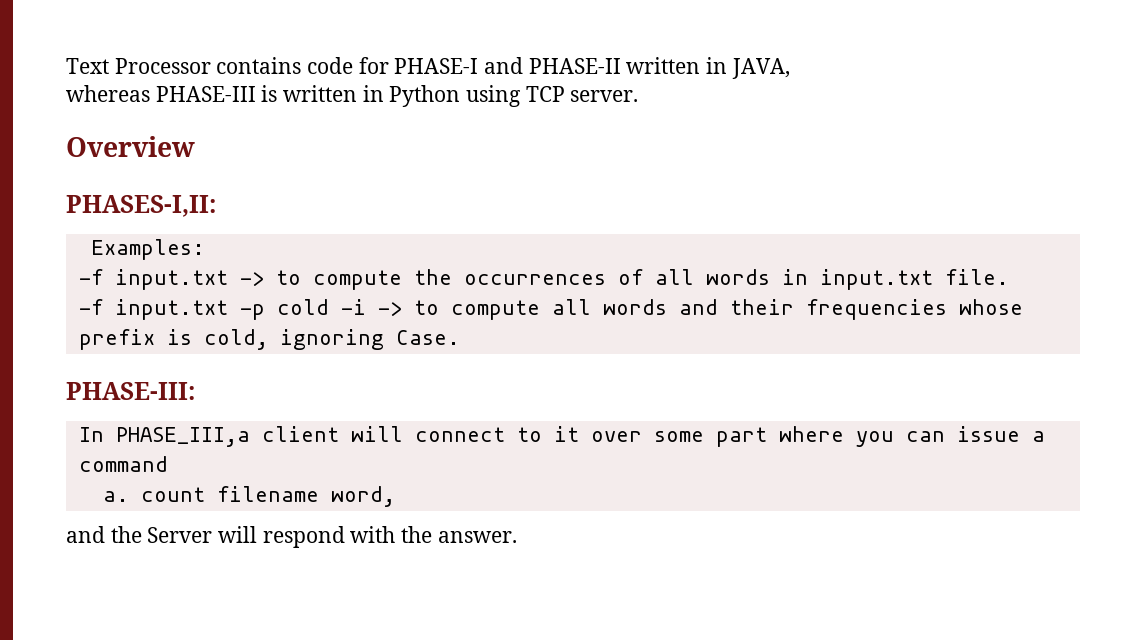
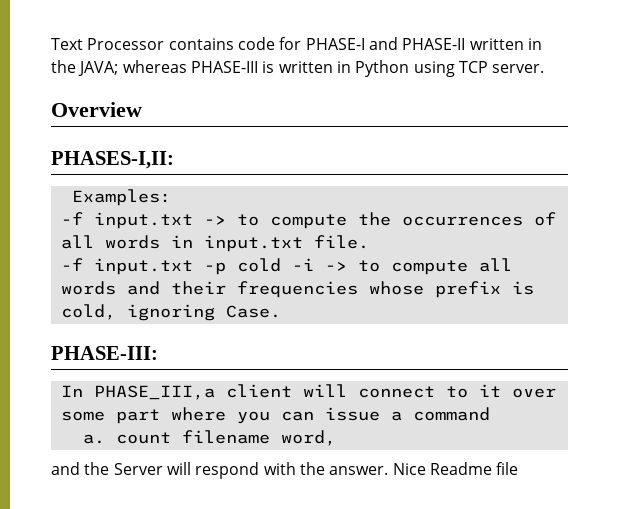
- Text Processor contains code for PHASE-I and PHASE-II written in JAVA,
- whereas PHASE-III is written in Python using TCP server.
+ Text Processor contains code for PHASE-I and PHASE-II written in the JAVA; whereas PHASE-III is written in Python using TCP server.
+ Nice Readme file

